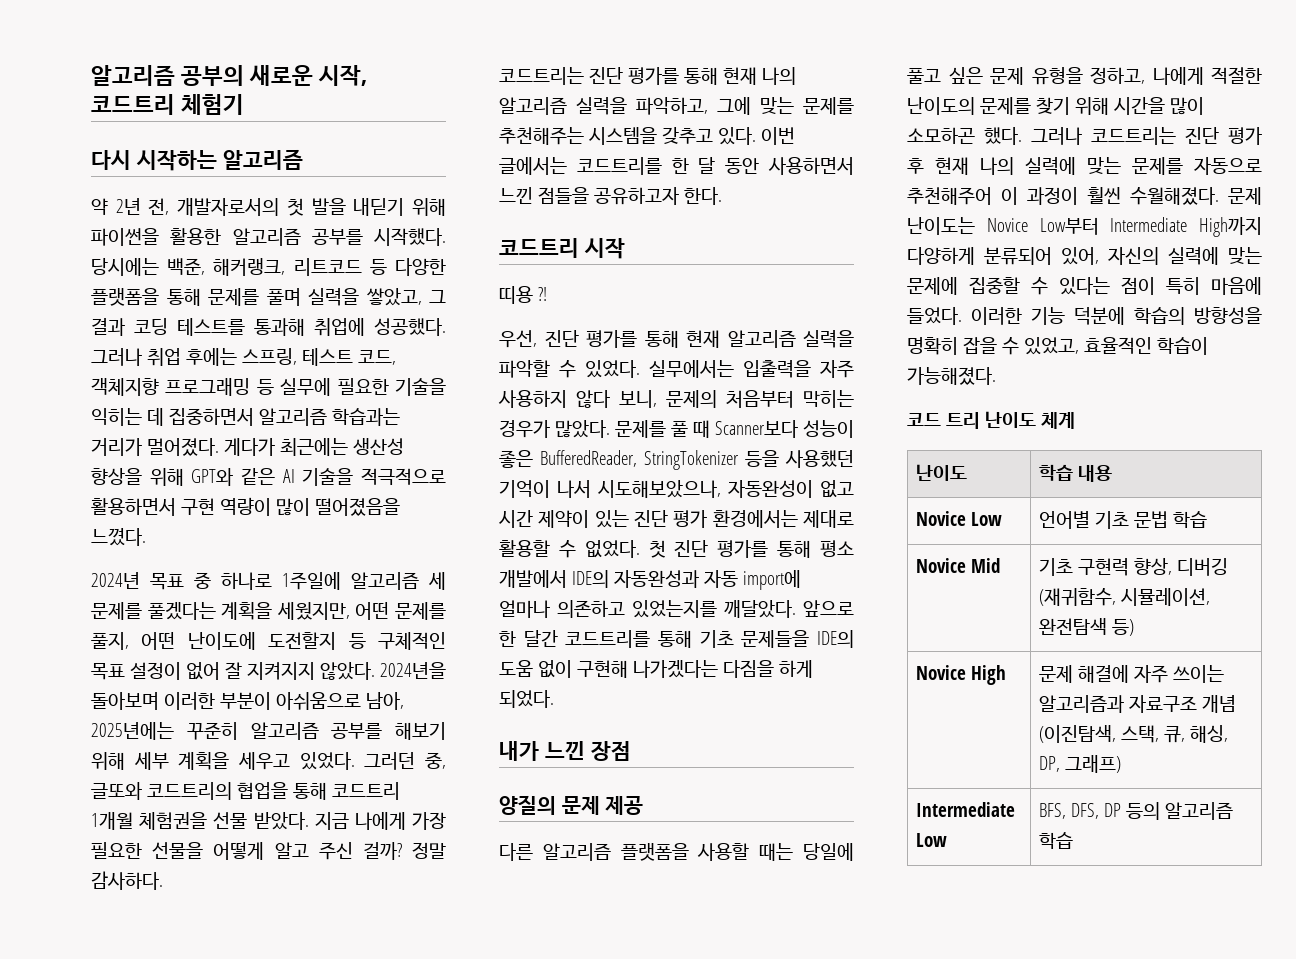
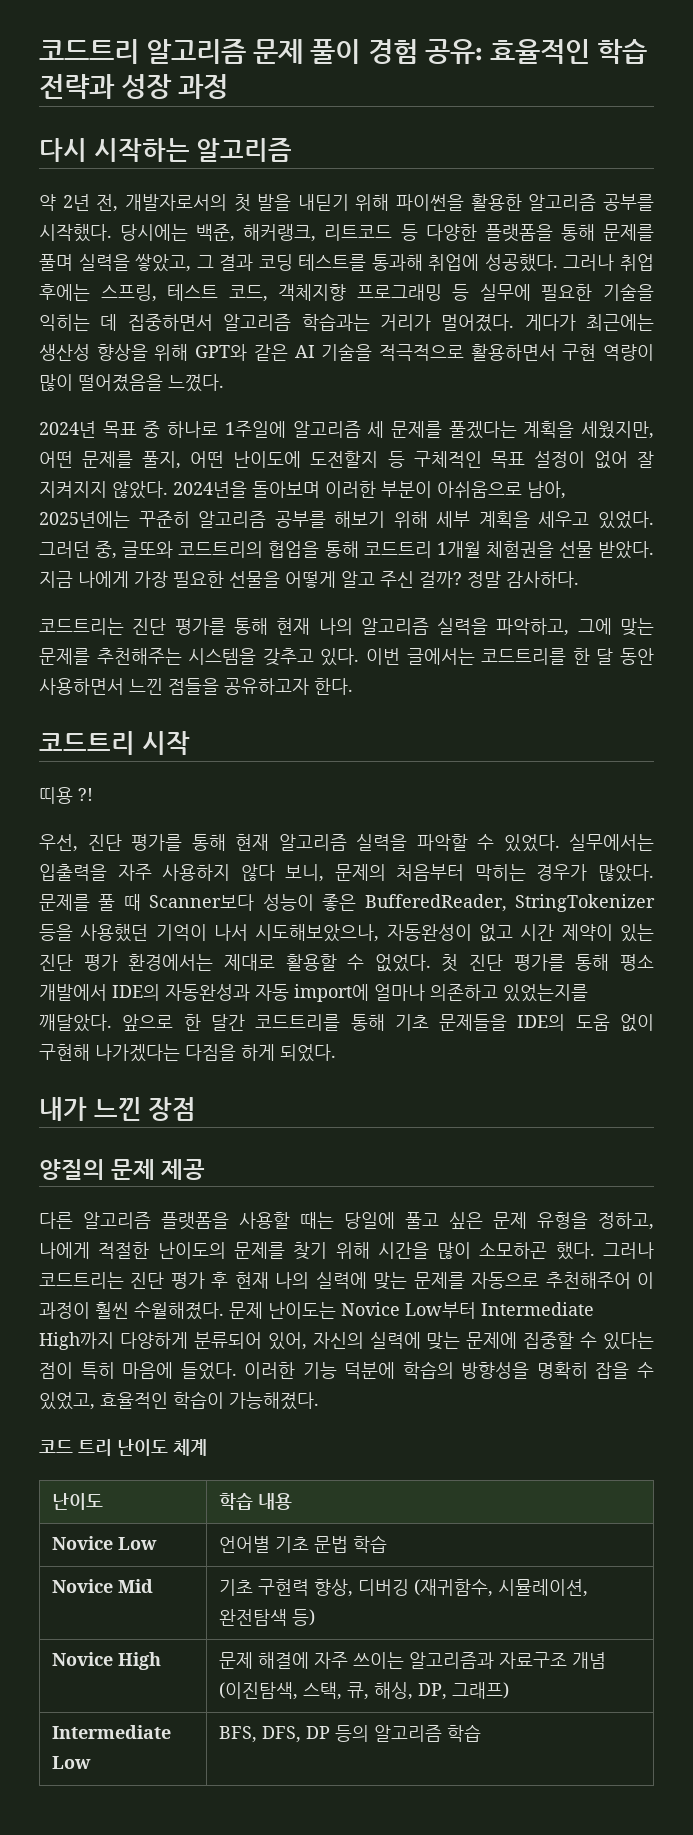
- 알고리즘 공부의 새로운 시작, 코드트리 체험기
+ 코드트리 알고리즘 문제 풀이 경험 공유: 효율적인 학습 전략과 성장 과정

